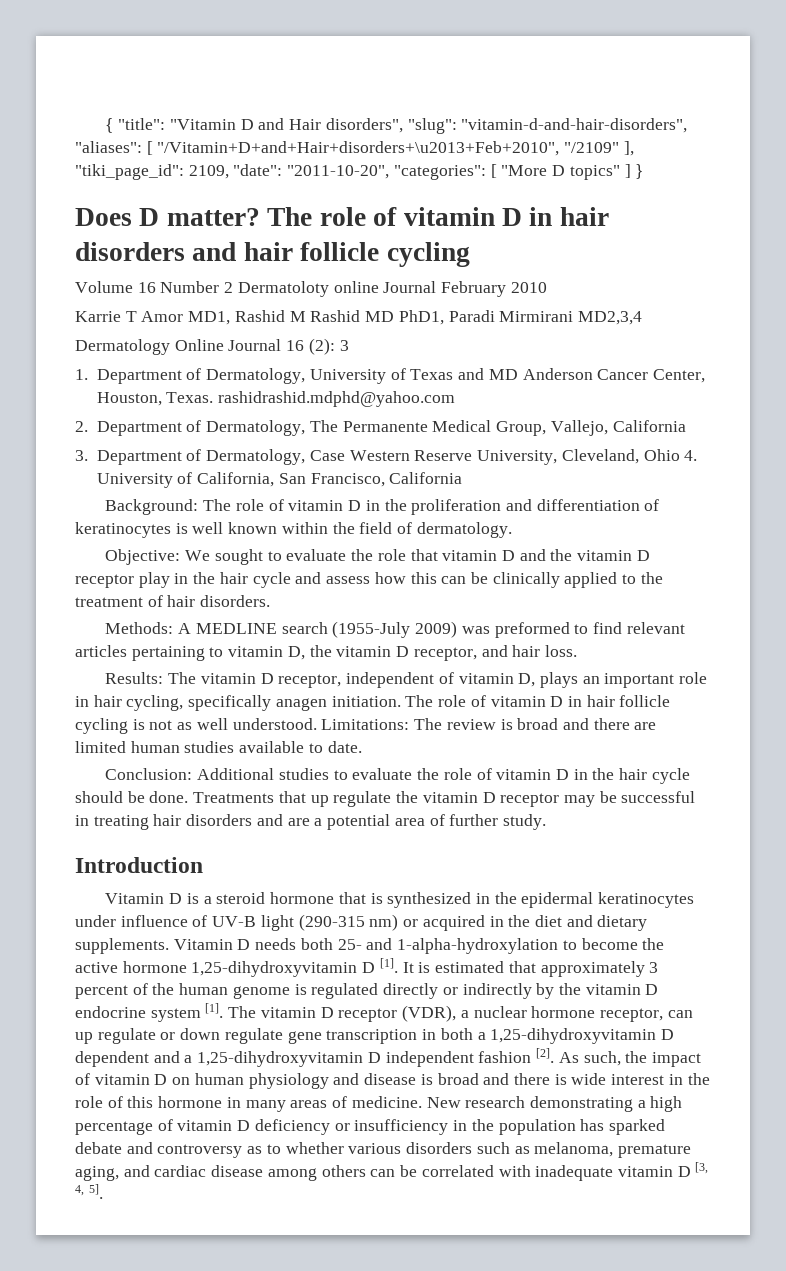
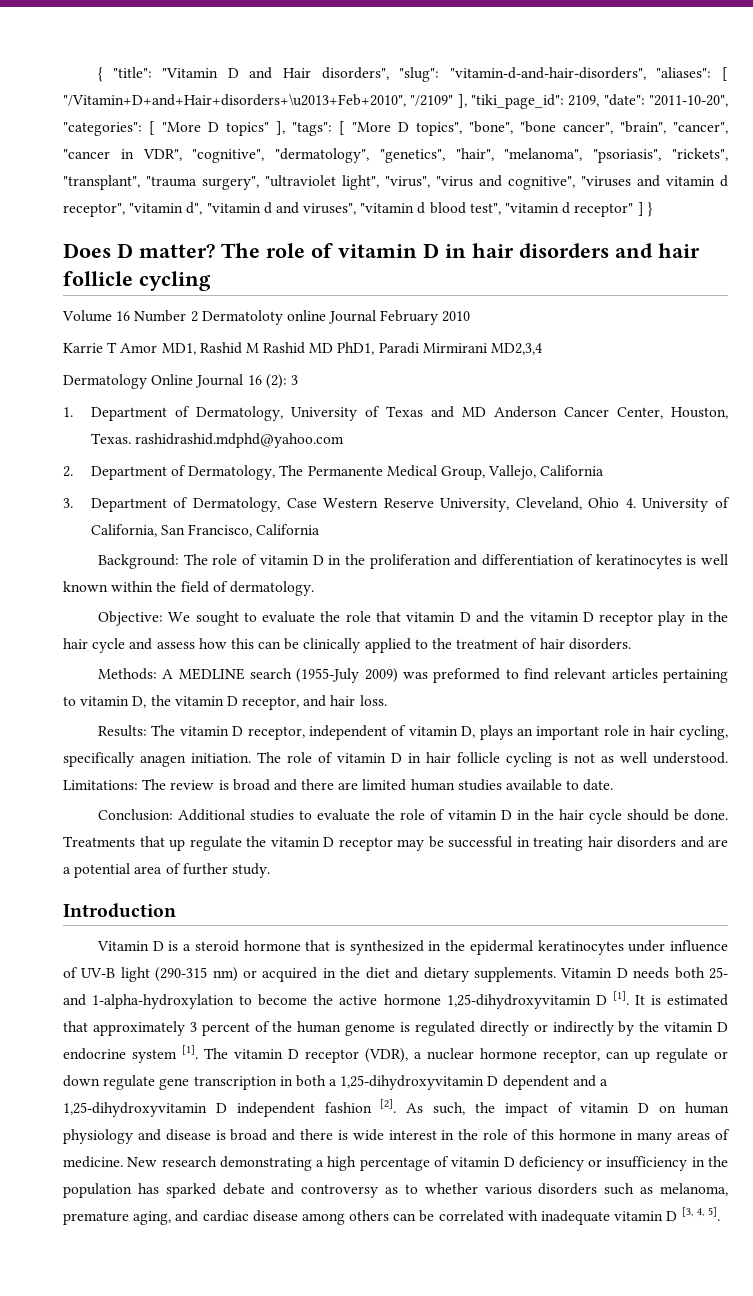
- { "title": "Vitamin D and Hair disorders", "slug": "vitamin-d-and-hair-disorders", "aliases": [ "/Vitamin+D+and+Hair+disorders+\u2013+Feb+2010", "/2109" ], "tiki_page_id": 2109, "date": "2011-10-20", "categories": [ "More D topics" ] }
+ { "title": "Vitamin D and Hair disorders", "slug": "vitamin-d-and-hair-disorders", "aliases": [ "/Vitamin+D+and+Hair+disorders+\u2013+Feb+2010", "/2109" ], "tiki_page_id": 2109, "date": "2011-10-20", "categories": [ "More D topics" ], "tags": [ "More D topics", "bone", "bone cancer", "brain", "cancer", "cancer in VDR", "cognitive", "dermatology", "genetics", "hair", "melanoma", "psoriasis", "rickets", "transplant", "trauma surgery", "ultraviolet light", "virus", "virus and cognitive", "viruses and vitamin d receptor", "vitamin d", "vitamin d and viruses", "vitamin d blood test", "vitamin d receptor" ] }

